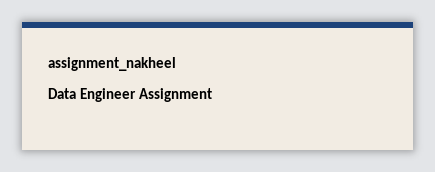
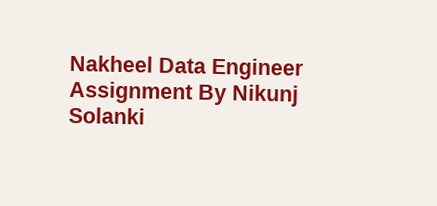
- assignment_nakheel
- Data Engineer Assignment
+ Nakheel Data Engineer Assignment By Nikunj Solanki

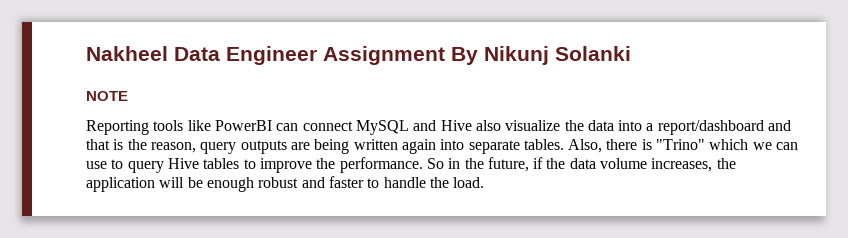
+ NOTE
+ Reporting tools like PowerBI can connect MySQL and Hive also visualize the data into a report/dashboard and that is the reason, query outputs are being written again into separate tables. Also, there is "Trino" which we can use to query Hive tables to improve the performance. So in the future, if the data volume increases, the application will be enough robust and faster to handle the load.

